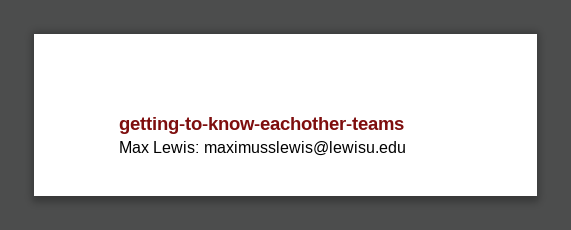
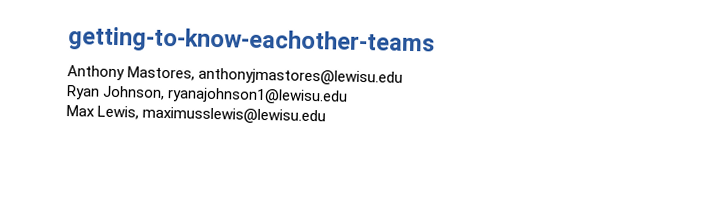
+ Anthony Mastores, anthonyjmastores@lewisu.edu
+ Ryan Johnson, ryanajohnson1@lewisu.edu
- Max Lewis: maximusslewis@lewisu.edu
+ Max Lewis, maximusslewis@lewisu.edu

